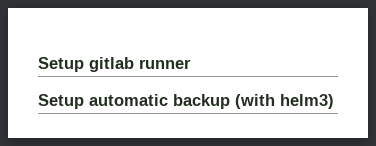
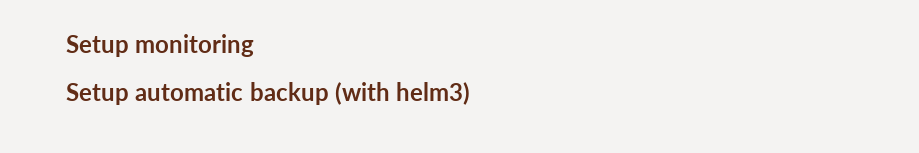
- Setup gitlab runner
+ Setup monitoring

